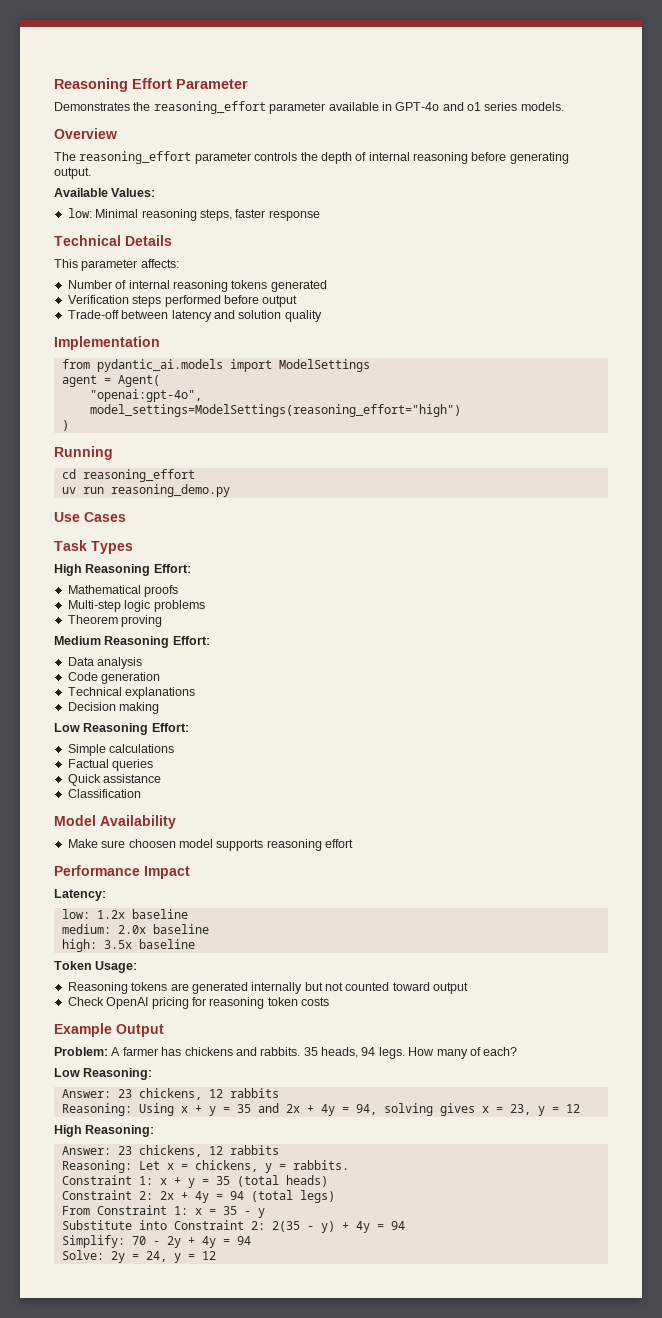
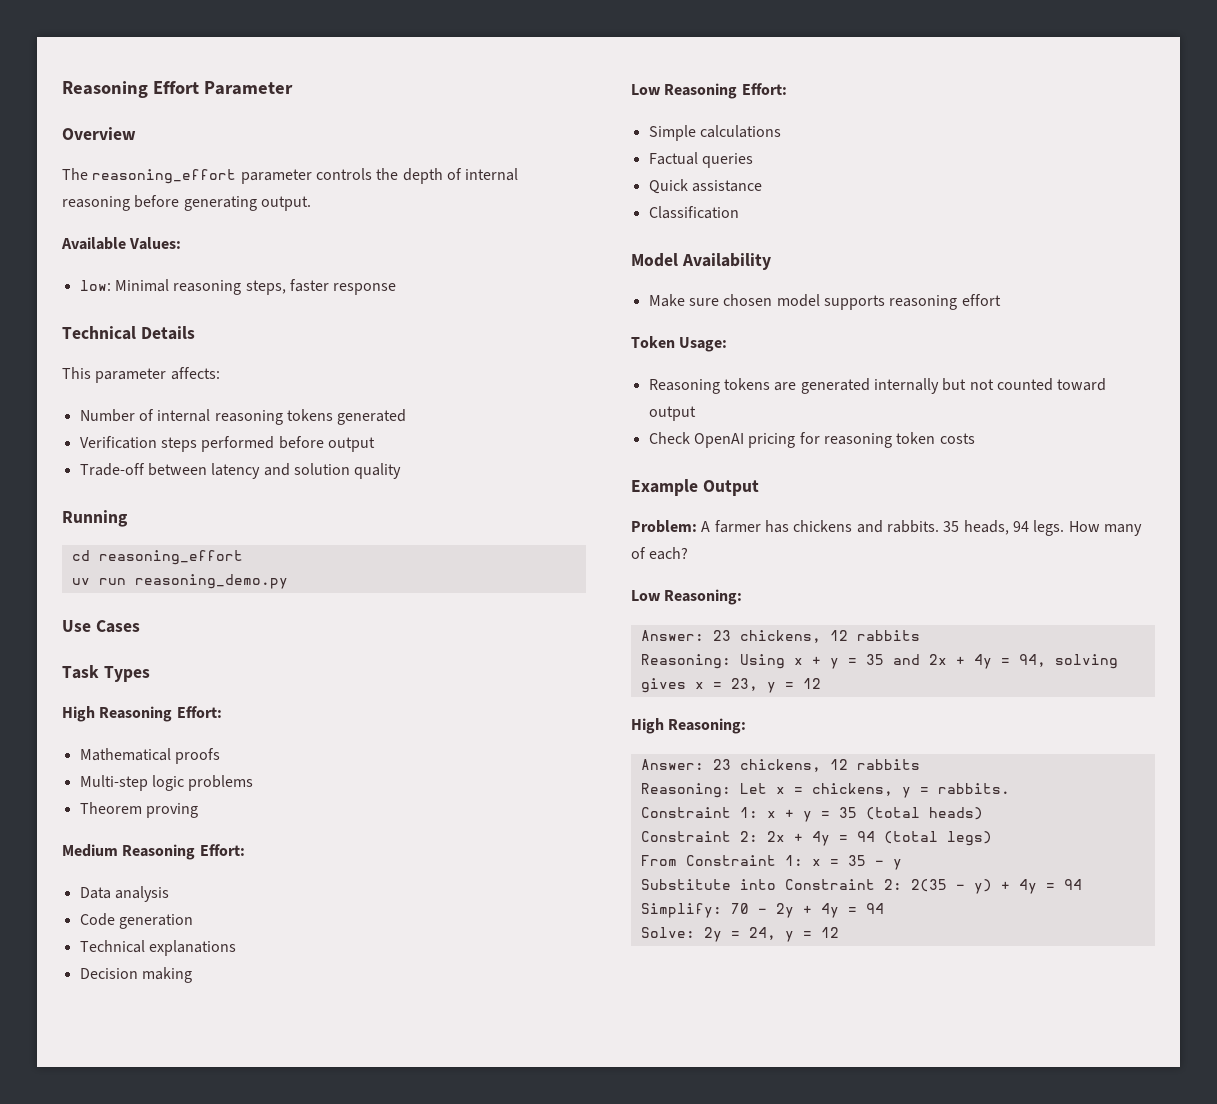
- Demonstrates the reasoning_effort parameter available in GPT-4o and o1 series models.
- Implementation
- from pydantic_ai.models import ModelSettings
- agent = Agent(
- "openai:gpt-4o",
- model_settings=ModelSettings(reasoning_effort="high")
- )
- Make sure choosen model supports reasoning effort
+ Make sure chosen model supports reasoning effort
- Performance Impact
- Latency:
- low: 1.2x baseline
- medium: 2.0x baseline
- high: 3.5x baseline

